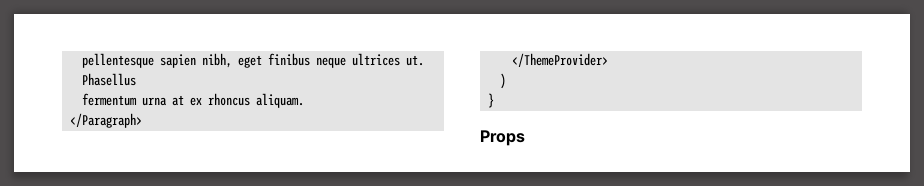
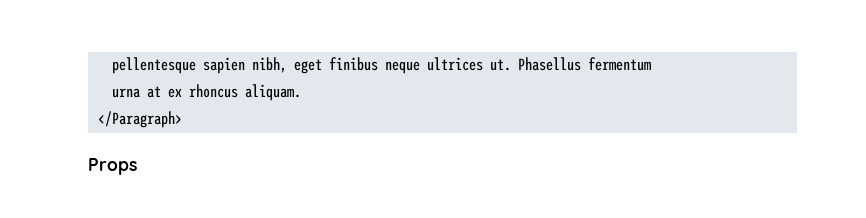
- Phasellus
- fermentum urna at ex rhoncus aliquam.
+ Phasellus fermentum
+ urna at ex rhoncus aliquam.
- </ThemeProvider>
- )
- }

